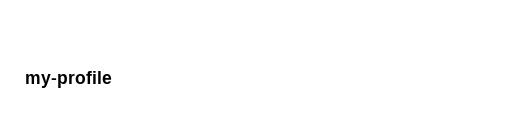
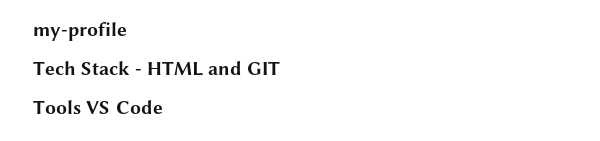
+ Tech Stack - HTML and GIT
+ Tools VS Code

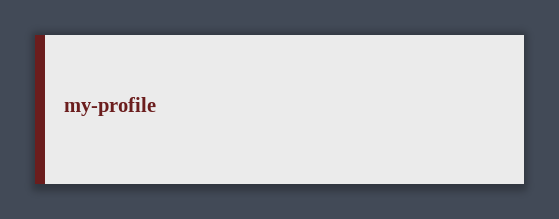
- Tech Stack - HTML and GIT
- Tools VS Code

